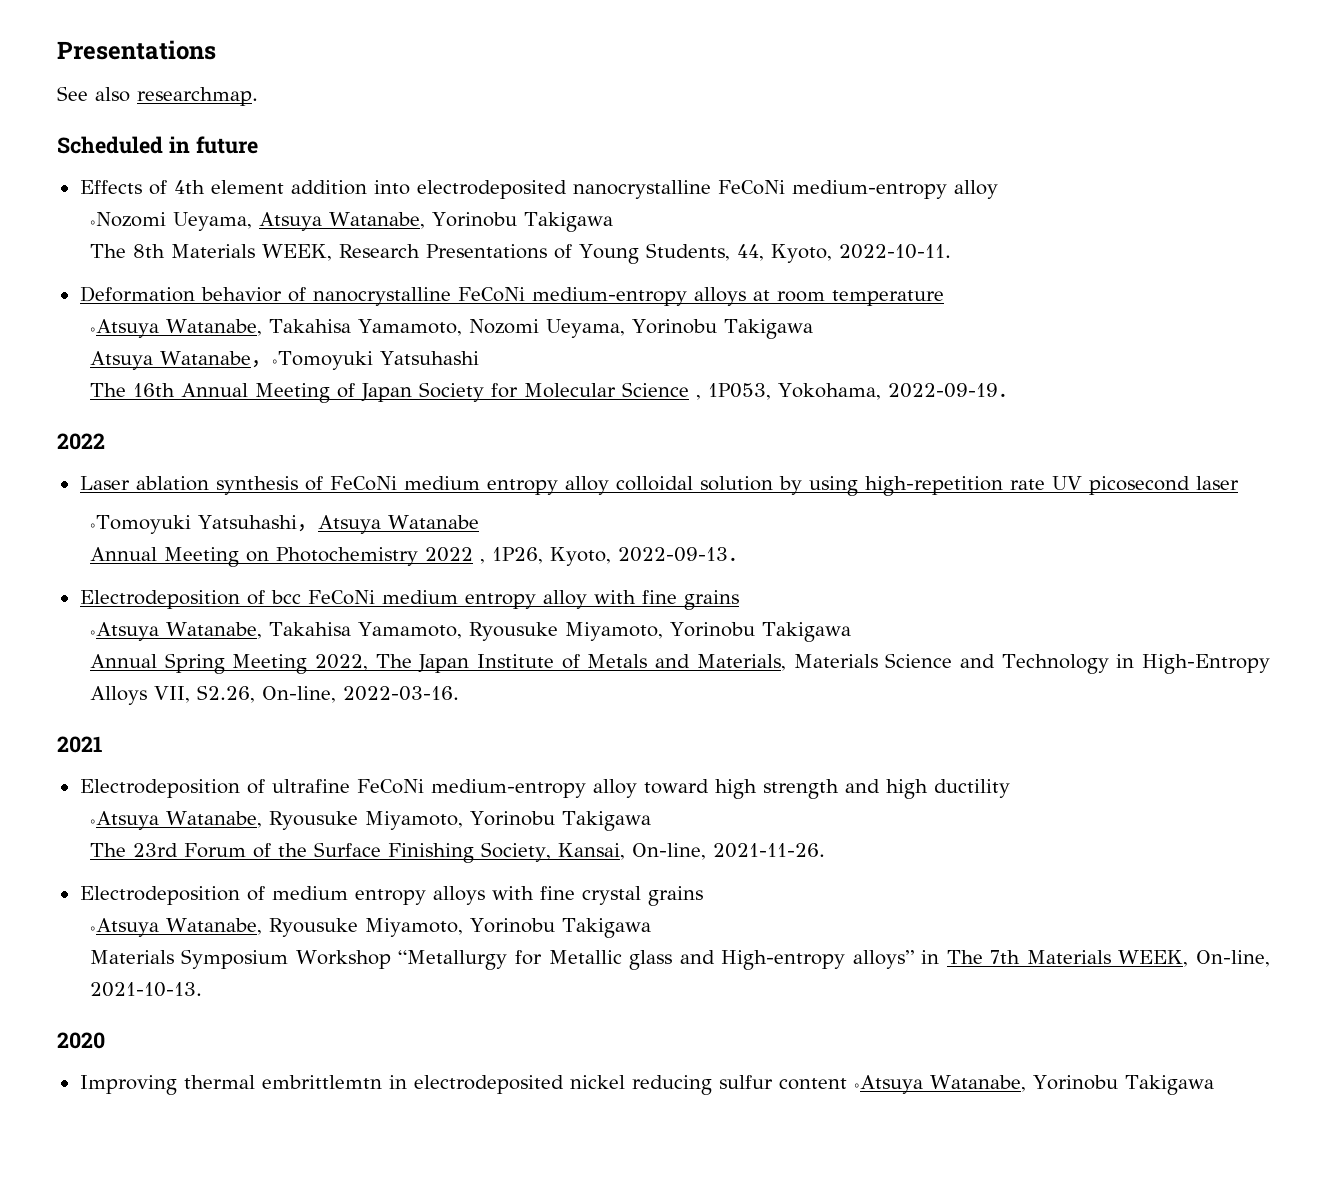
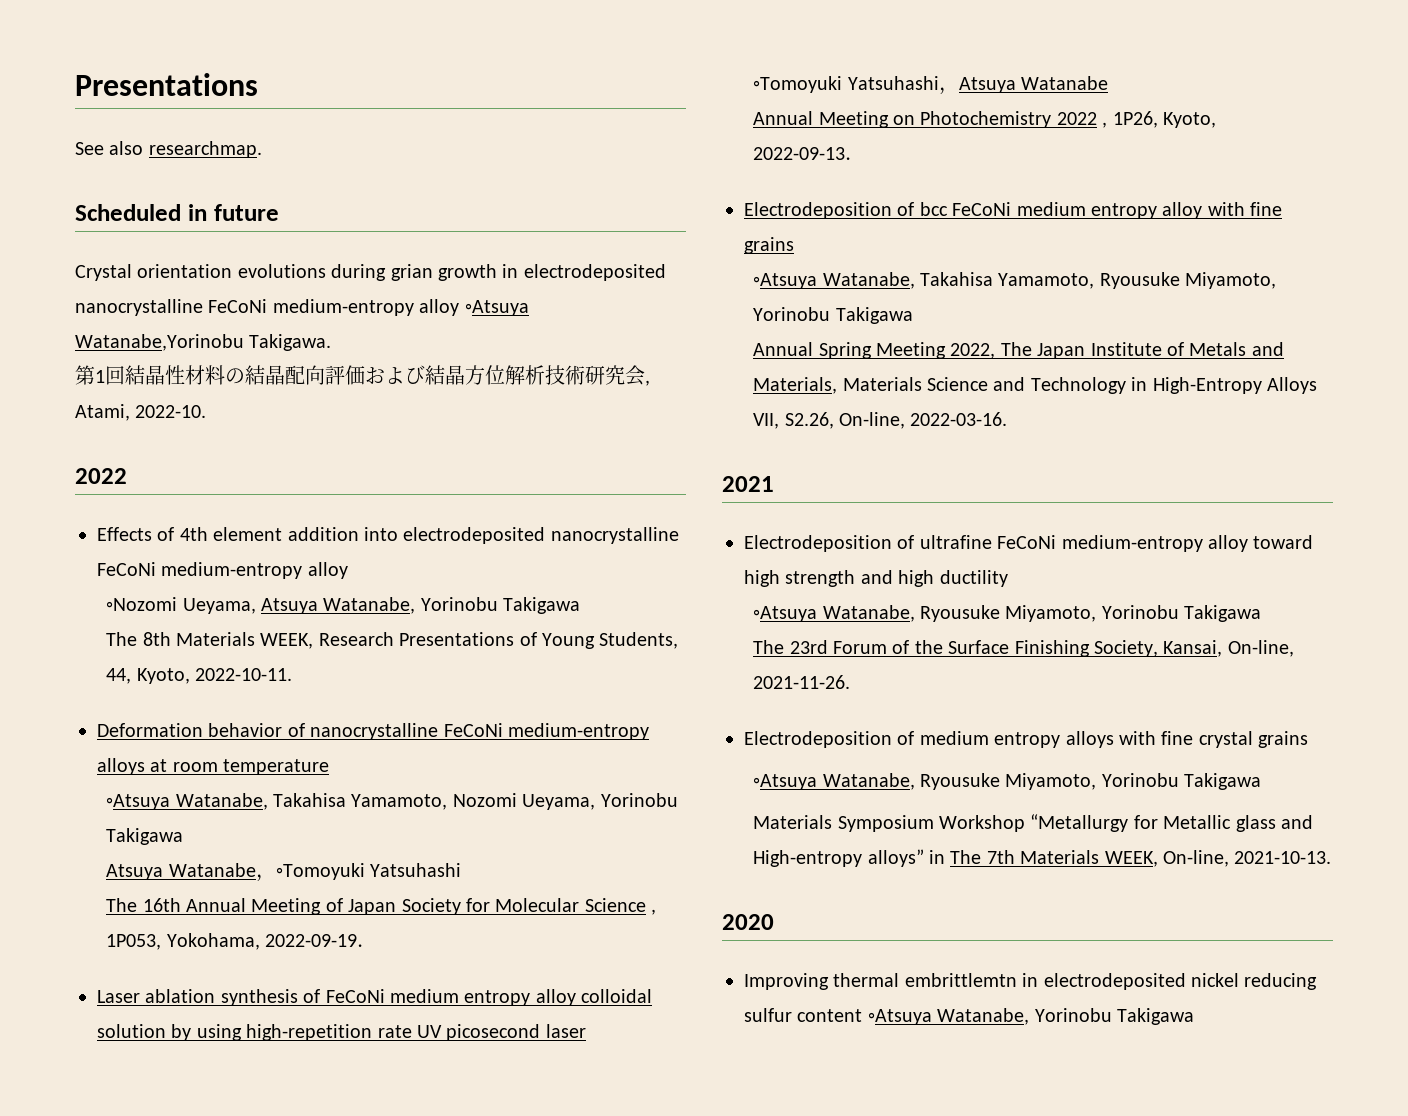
+ Crystal orientation evolutions during grian growth in electrodeposited nanocrystalline FeCoNi medium-entropy alloy ◦Atsuya Watanabe,Yorinobu Takigawa.
+ 第1回結晶性材料の結晶配向評価および結晶方位解析技術研究会, Atami, 2022-10.
+ 2022
  The 16th Annual Meeting of Japan Society for Molecular Science , 1P053, Yokohama, 2022-09-19．
- 2022

